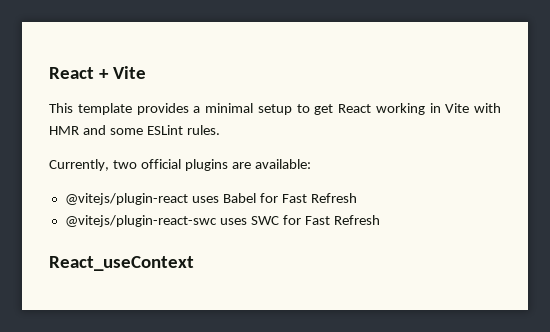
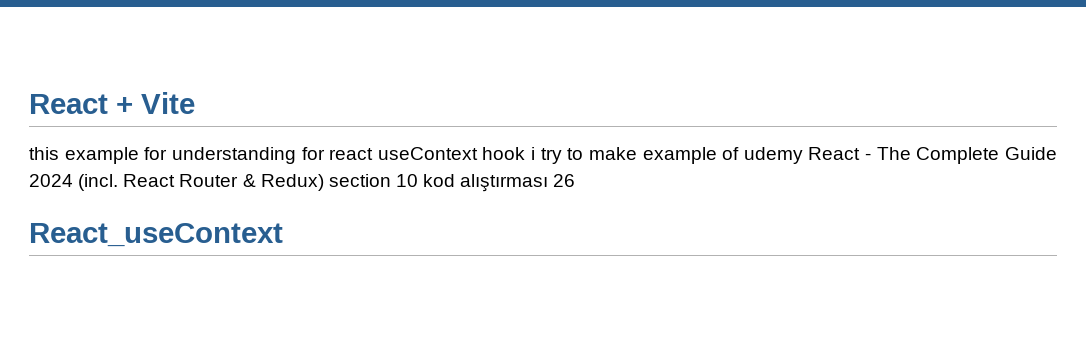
- This template provides a minimal setup to get React working in Vite with HMR and some ESLint rules.
- Currently, two official plugins are available:
- @vitejs/plugin-react uses Babel for Fast Refresh
- @vitejs/plugin-react-swc uses SWC for Fast Refresh
+ this example for understanding for react useContext hook i try to make example of udemy React - The Complete Guide 2024 (incl. React Router & Redux) section 10 kod alıştırması 26

